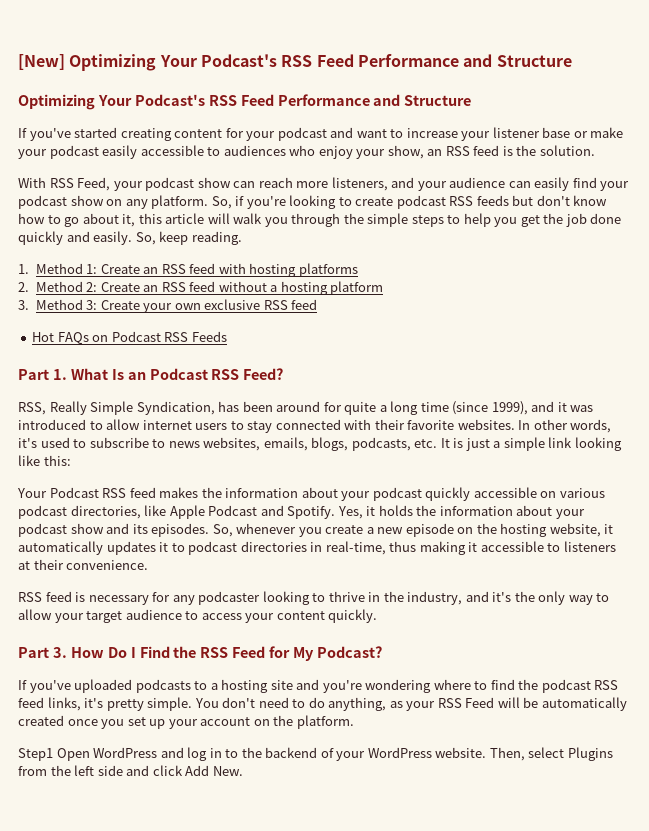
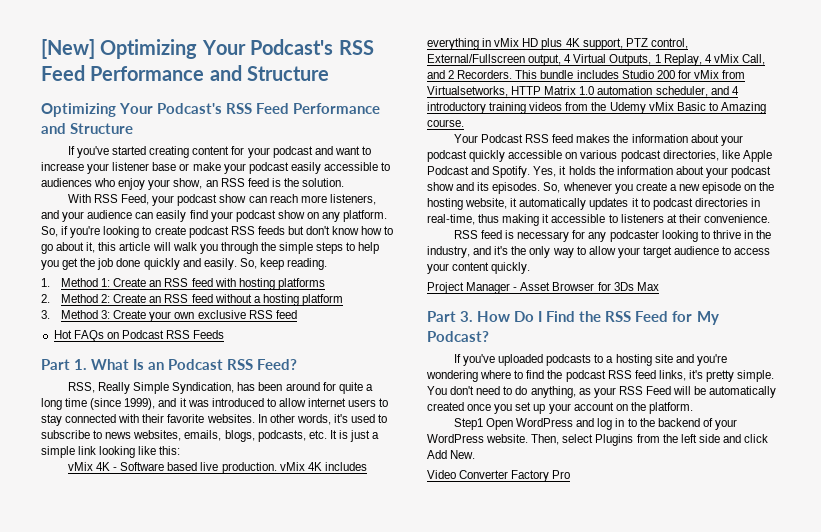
+ vMix 4K - Software based live production. vMix 4K includes everything in vMix HD plus 4K support, PTZ control, External/Fullscreen output, 4 Virtual Outputs, 1 Replay, 4 vMix Call, and 2 Recorders. This bundle includes Studio 200 for vMix from Virtualsetworks, HTTP Matrix 1.0 automation scheduler, and 4 introductory training videos from the Udemy vMix Basic to Amazing course.
+ Project Manager - Asset Browser for 3Ds Max
+ Video Converter Factory Pro

